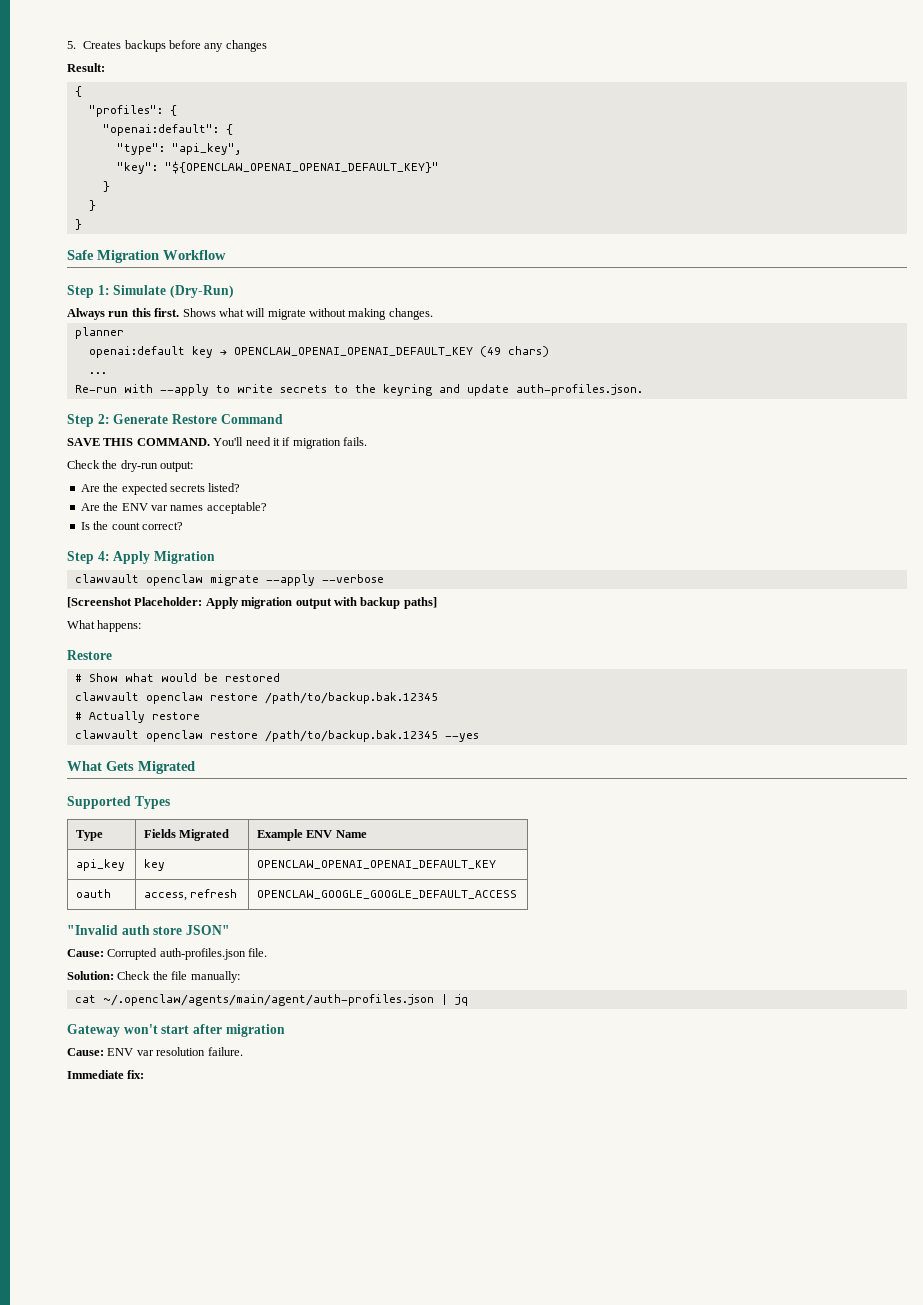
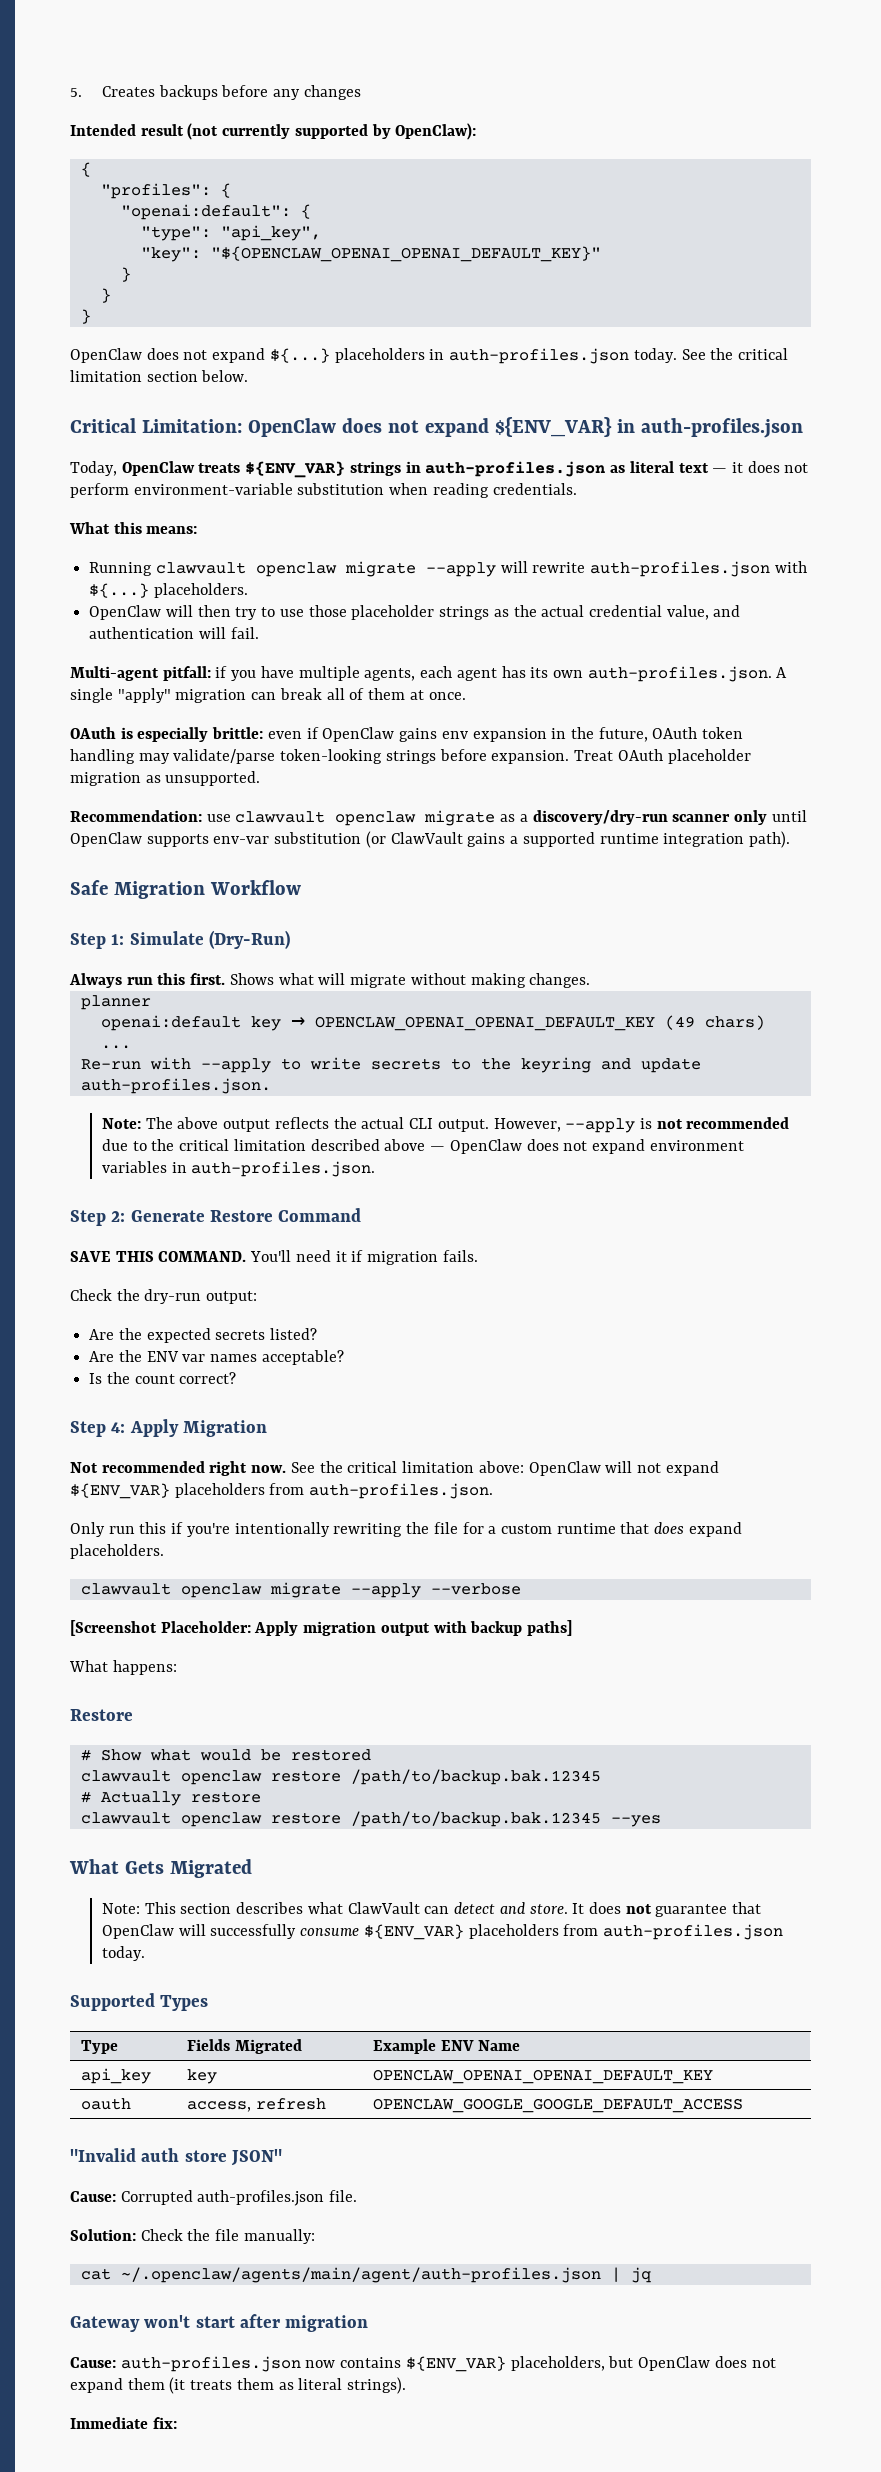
- Result:
+ Intended result (not currently supported by OpenClaw):
+ OpenClaw does not expand ${...} placeholders in auth-profiles.json today. See the critical limitation section below.
+ Critical Limitation: OpenClaw does not expand ${ENV_VAR} in auth-profiles.json
+ Today, OpenClaw treats ${ENV_VAR} strings in auth-profiles.json as literal text — it does not perform environment-variable substitution when reading credentials.
+ What this means:
+ Running clawvault openclaw migrate --apply will rewrite auth-profiles.json with ${...} placeholders.
+ OpenClaw will then try to use those placeholder strings as the actual credential value, and authentication will fail.
+ Multi-agent pitfall: if you have multiple agents, each agent has its own auth-profiles.json. A single "apply" migration can break all of them at once.
+ OAuth is especially brittle: even if OpenClaw gains env expansion in the future, OAuth token handling may validate/parse token-looking strings before expansion. Treat OAuth placeholder migration as unsupported.
+ Recommendation: use clawvault openclaw migrate as a discovery/dry-run scanner only until OpenClaw supports env-var substitution (or ClawVault gains a supported runtime integration path).
+ Note: The above output reflects the actual CLI output. However, --apply is not recommended due to the critical limitation described above — OpenClaw does not expand environment variables in auth-profiles.json.
+ Not recommended right now. See the critical limitation above: OpenClaw will not expand ${ENV_VAR} placeholders from auth-profiles.json.
+ Only run this if you're intentionally rewriting the file for a custom runtime that does expand placeholders.
+ Note: This section describes what ClawVault can detect and store. It does not guarantee that OpenClaw will successfully consume ${ENV_VAR} placeholders from auth-profiles.json today.
- Cause: ENV var resolution failure.
+ Cause: auth-profiles.json now contains ${ENV_VAR} placeholders, but OpenClaw does not expand them (it treats them as literal strings).

